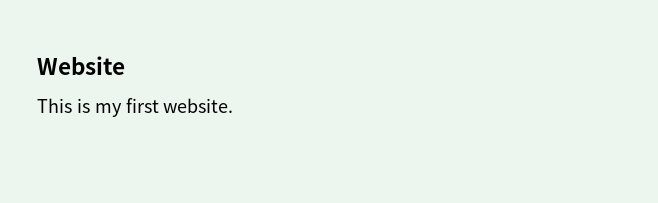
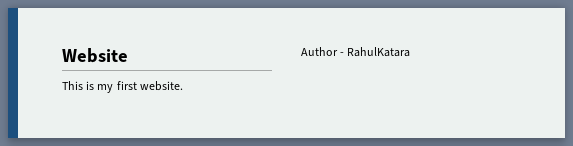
+ Author - RahulKatara

